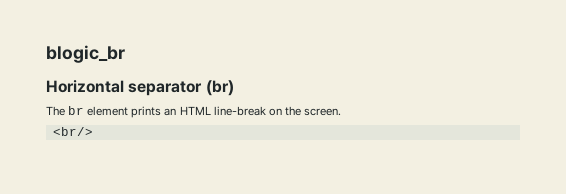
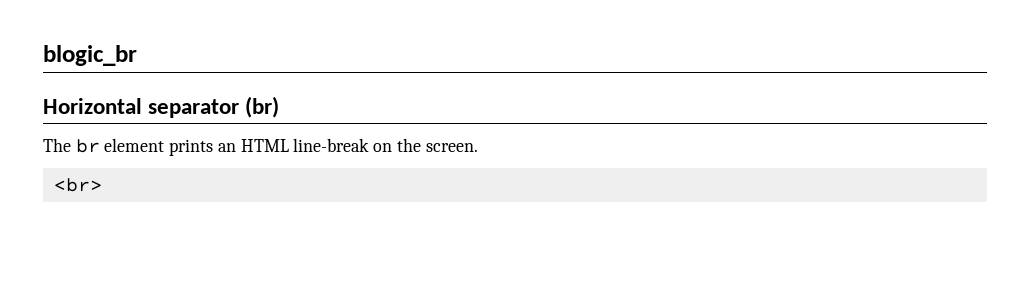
- <br/>
+ <br>

